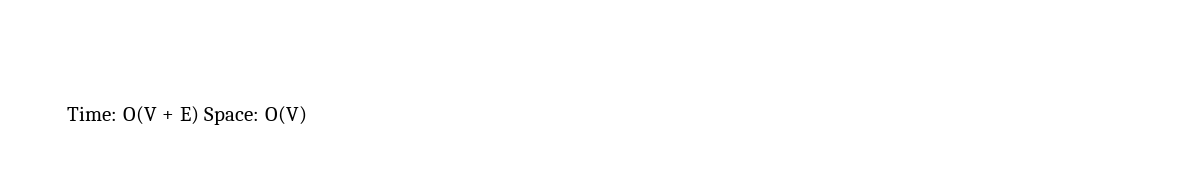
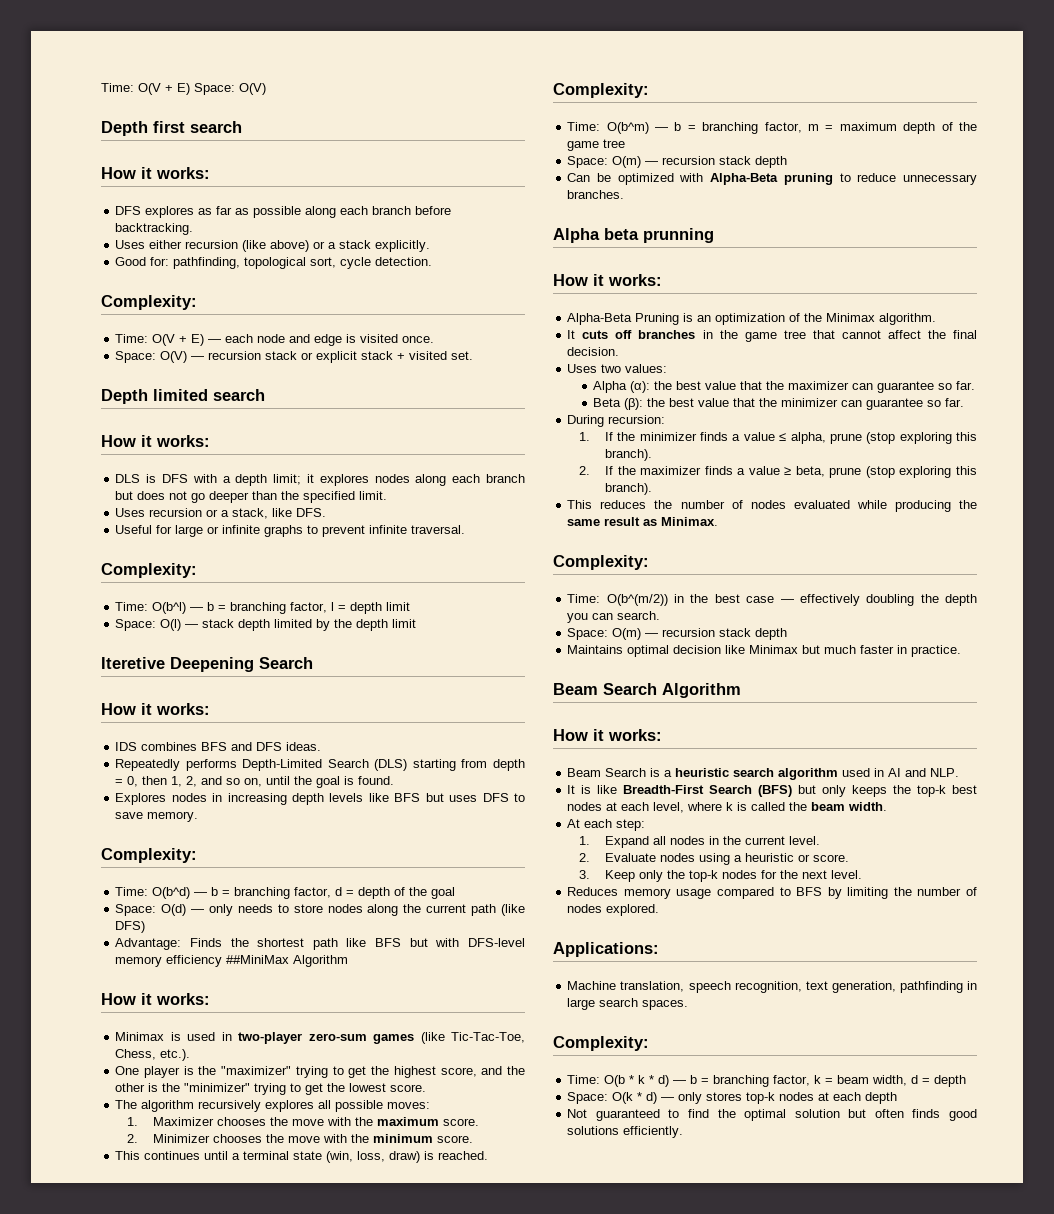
+ Depth first search
+ How it works:
+ DFS explores as far as possible along each branch before backtracking.
+ Uses either recursion (like above) or a stack explicitly.
+ Good for: pathfinding, topological sort, cycle detection.
+ Complexity:
+ Time: O(V + E) — each node and edge is visited once.
+ Space: O(V) — recursion stack or explicit stack + visited set.
+ Depth limited search
+ How it works:
+ DLS is DFS with a depth limit; it explores nodes along each branch but does not go deeper than the specified limit.
+ Uses recursion or a stack, like DFS.
+ Useful for large or infinite graphs to prevent infinite traversal.
+ Complexity:
+ Time: O(b^l) — b = branching factor, l = depth limit
+ Space: O(l) — stack depth limited by the depth limit
+ Iteretive Deepening Search
+ How it works:
+ IDS combines BFS and DFS ideas.
+ Repeatedly performs Depth-Limited Search (DLS) starting from depth = 0, then 1, 2, and so on, until the goal is found.
+ Explores nodes in increasing depth levels like BFS but uses DFS to save memory.
+ Complexity:
+ Time: O(b^d) — b = branching factor, d = depth of the goal
+ Space: O(d) — only needs to store nodes along the current path (like DFS)
+ Advantage: Finds the shortest path like BFS but with DFS-level memory efficiency ##MiniMax Algorithm
+ How it works:
+ Minimax is used in two-player zero-sum games (like Tic-Tac-Toe, Chess, etc.).
+ One player is the "maximizer" trying to get the highest score, and the other is the "minimizer" trying to get the lowest score.
+ The algorithm recursively explores all possible moves:
+ 1. Maximizer chooses the move with the maximum score.
+ 2. Minimizer chooses the move with the minimum score.
+ This continues until a terminal state (win, loss, draw) is reached.
+ Complexity:
+ Time: O(b^m) — b = branching factor, m = maximum depth of the game tree
+ Space: O(m) — recursion stack depth
+ Can be optimized with Alpha-Beta pruning to reduce unnecessary branches.
+ Alpha beta prunning
+ How it works:
+ Alpha-Beta Pruning is an optimization of the Minimax algorithm.
+ It cuts off branches in the game tree that cannot affect the final decision.
+ Uses two values:
+ Alpha (α): the best value that the maximizer can guarantee so far.
+ Beta (β): the best value that the minimizer can guarantee so far.
+ During recursion:
+ 1. If the minimizer finds a value ≤ alpha, prune (stop exploring this branch).
+ 2. If the maximizer finds a value ≥ beta, prune (stop exploring this branch).
+ This reduces the number of nodes evaluated while producing the same result as Minimax.
+ Complexity:
+ Time: O(b^(m/2)) in the best case — effectively doubling the depth you can search.
+ Space: O(m) — recursion stack depth
+ Maintains optimal decision like Minimax but much faster in practice.
+ Beam Search Algorithm
+ How it works:
+ Beam Search is a heuristic search algorithm used in AI and NLP.
+ It is like Breadth-First Search (BFS) but only keeps the top-k best nodes at each level, where k is called the beam width.
+ At each step:
+ 1. Expand all nodes in the current level.
+ 2. Evaluate nodes using a heuristic or score.
+ 3. Keep only the top-k nodes for the next level.
+ Reduces memory usage compared to BFS by limiting the number of nodes explored.
+ Applications:
+ Machine translation, speech recognition, text generation, pathfinding in large search spaces.
+ Complexity:
+ Time: O(b * k * d) — b = branching factor, k = beam width, d = depth
+ Space: O(k * d) — only stores top-k nodes at each depth
+ Not guaranteed to find the optimal solution but often finds good solutions efficiently.

